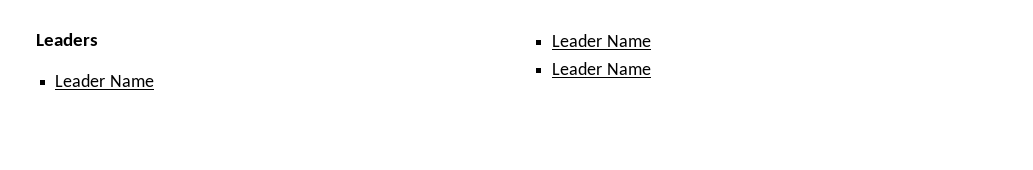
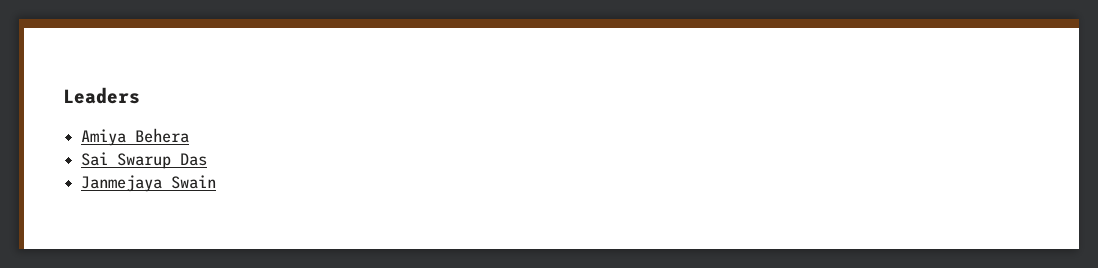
  Leaders
- Leader Name
- Leader Name
- Leader Name
+ Amiya Behera
+ Sai Swarup Das
+ Janmejaya Swain

